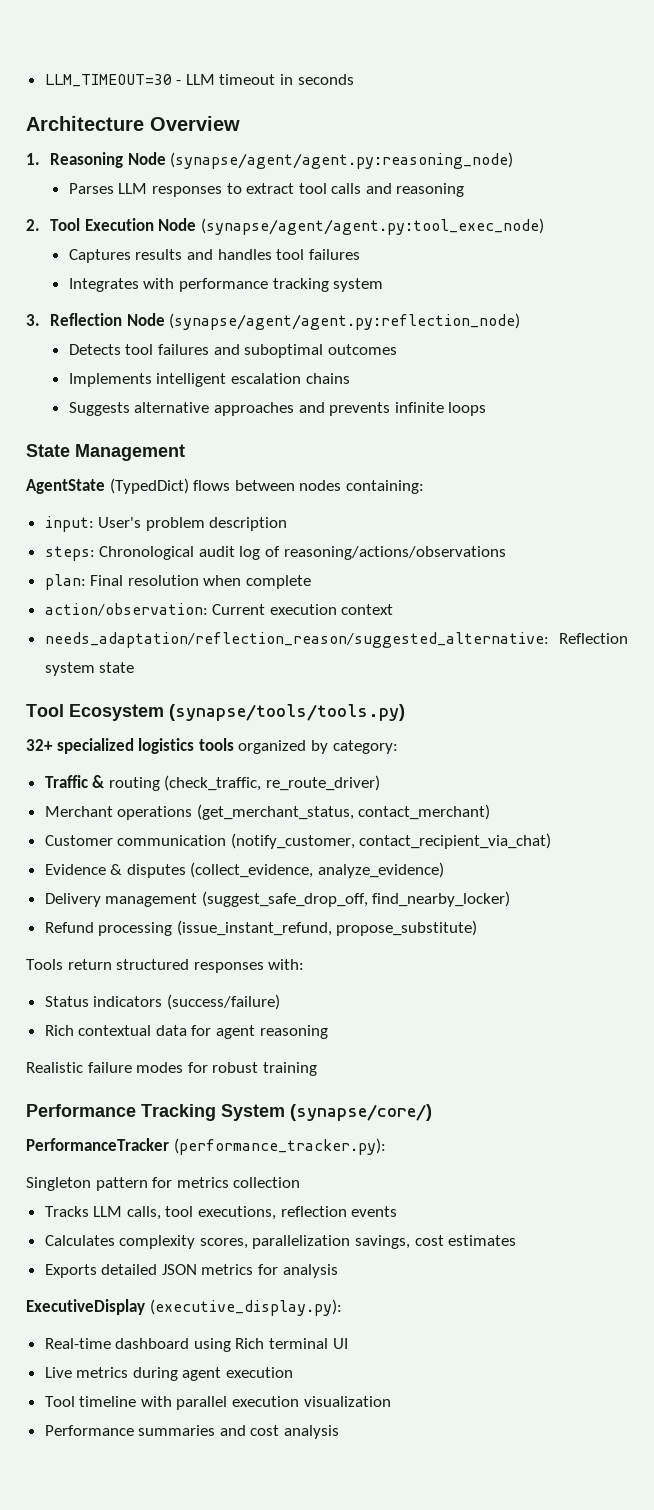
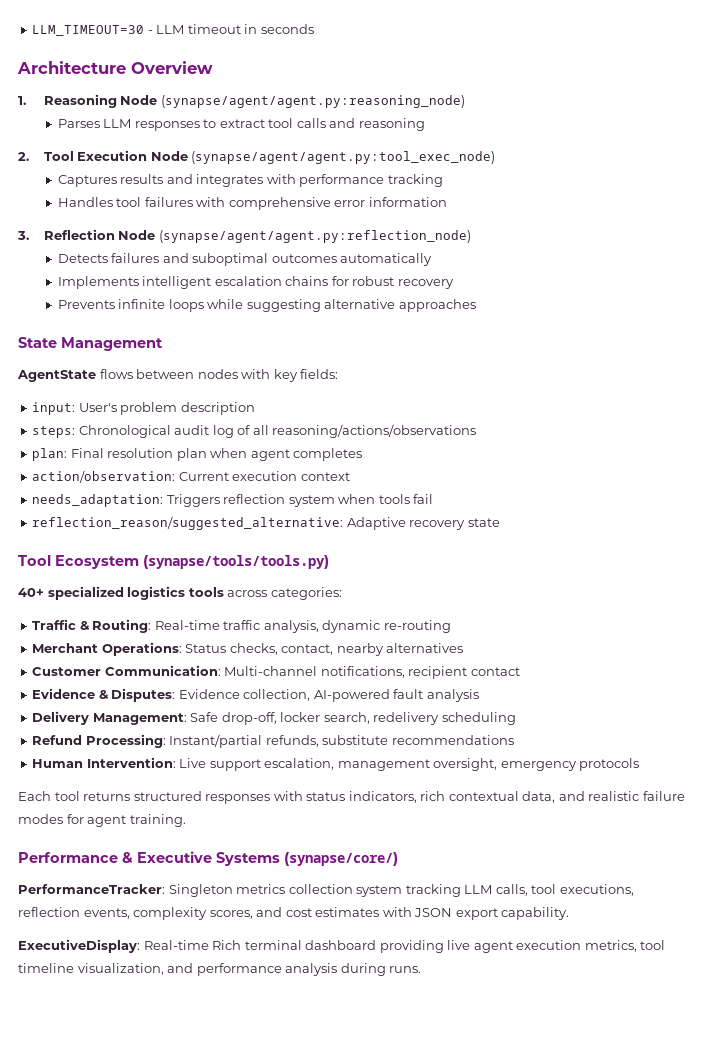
- Captures results and handles tool failures
- Integrates with performance tracking system
+ Captures results and integrates with performance tracking
+ Handles tool failures with comprehensive error information
- Detects tool failures and suboptimal outcomes
+ Detects failures and suboptimal outcomes automatically
- Implements intelligent escalation chains
- Suggests alternative approaches and prevents infinite loops
+ Implements intelligent escalation chains for robust recovery
+ Prevents infinite loops while suggesting alternative approaches
- AgentState (TypedDict) flows between nodes containing:
+ AgentState flows between nodes with key fields:
- steps: Chronological audit log of reasoning/actions/observations
+ steps: Chronological audit log of all reasoning/actions/observations
- plan: Final resolution when complete
+ plan: Final resolution plan when agent completes
- needs_adaptation/reflection_reason/suggested_alternative: Reflection system state
+ needs_adaptation: Triggers reflection system when tools fail
+ reflection_reason/suggested_alternative: Adaptive recovery state
- 32+ specialized logistics tools organized by category:
+ 40+ specialized logistics tools across categories:
- Traffic & routing (check_traffic, re_route_driver)
- Merchant operations (get_merchant_status, contact_merchant)
- Customer communication (notify_customer, contact_recipient_via_chat)
- Evidence & disputes (collect_evidence, analyze_evidence)
- Delivery management (suggest_safe_drop_off, find_nearby_locker)
- Refund processing (issue_instant_refund, propose_substitute)
- Tools return structured responses with:
- Status indicators (success/failure)
- Rich contextual data for agent reasoning
- Realistic failure modes for robust training
- Performance Tracking System (synapse/core/)
- PerformanceTracker (performance_tracker.py):
- Singleton pattern for metrics collection
- Tracks LLM calls, tool executions, reflection events
- Calculates complexity scores, parallelization savings, cost estimates
- Exports detailed JSON metrics for analysis
- ExecutiveDisplay (executive_display.py):
- Real-time dashboard using Rich terminal UI
- Live metrics during agent execution
- Tool timeline with parallel execution visualization
- Performance summaries and cost analysis
+ Traffic & Routing: Real-time traffic analysis, dynamic re-routing
+ Merchant Operations: Status checks, contact, nearby alternatives
+ Customer Communication: Multi-channel notifications, recipient contact
+ Evidence & Disputes: Evidence collection, AI-powered fault analysis
+ Delivery Management: Safe drop-off, locker search, redelivery scheduling
+ Refund Processing: Instant/partial refunds, substitute recommendations
+ Human Intervention: Live support escalation, management oversight, emergency protocols
+ Each tool returns structured responses with status indicators, rich contextual data, and realistic failure modes for agent training.
+ Performance & Executive Systems (synapse/core/)
+ PerformanceTracker: Singleton metrics collection system tracking LLM calls, tool executions, reflection events, complexity scores, and cost estimates with JSON export capability.
+ ExecutiveDisplay: Real-time Rich terminal dashboard providing live agent execution metrics, tool timeline visualization, and performance analysis during runs.

